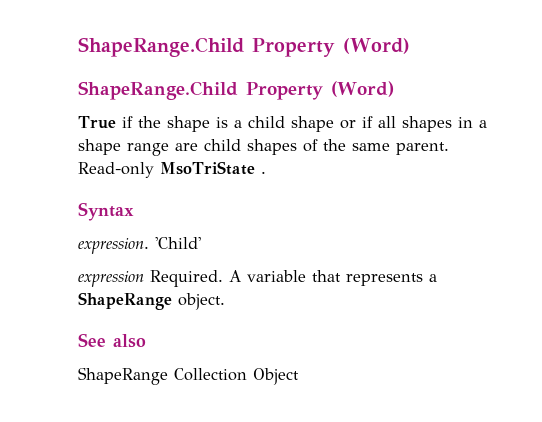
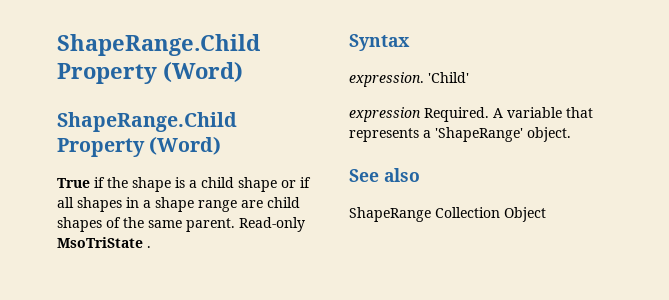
- A variable that represents a ShapeRange object.
+ A variable that represents a 'ShapeRange' object.

